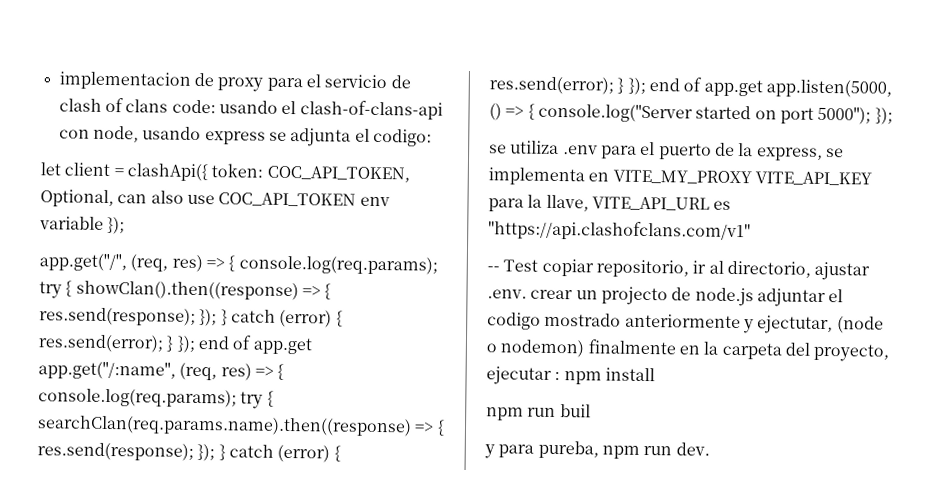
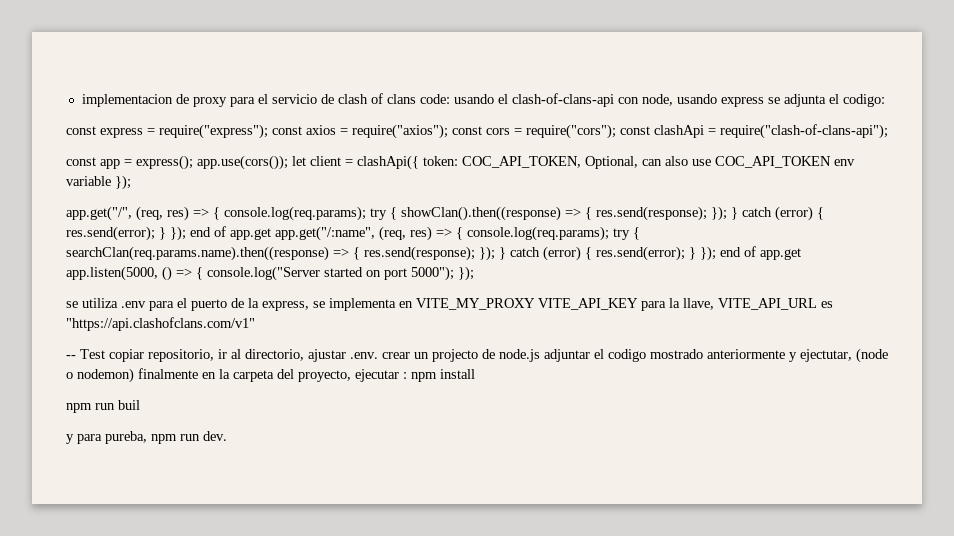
- let client = clashApi({ token: COC_API_TOKEN, Optional, can also use COC_API_TOKEN env variable });
+ const express = require("express"); const axios = require("axios"); const cors = require("cors"); const clashApi = require("clash-of-clans-api");
+ const app = express(); app.use(cors()); let client = clashApi({ token: COC_API_TOKEN, Optional, can also use COC_API_TOKEN env variable });

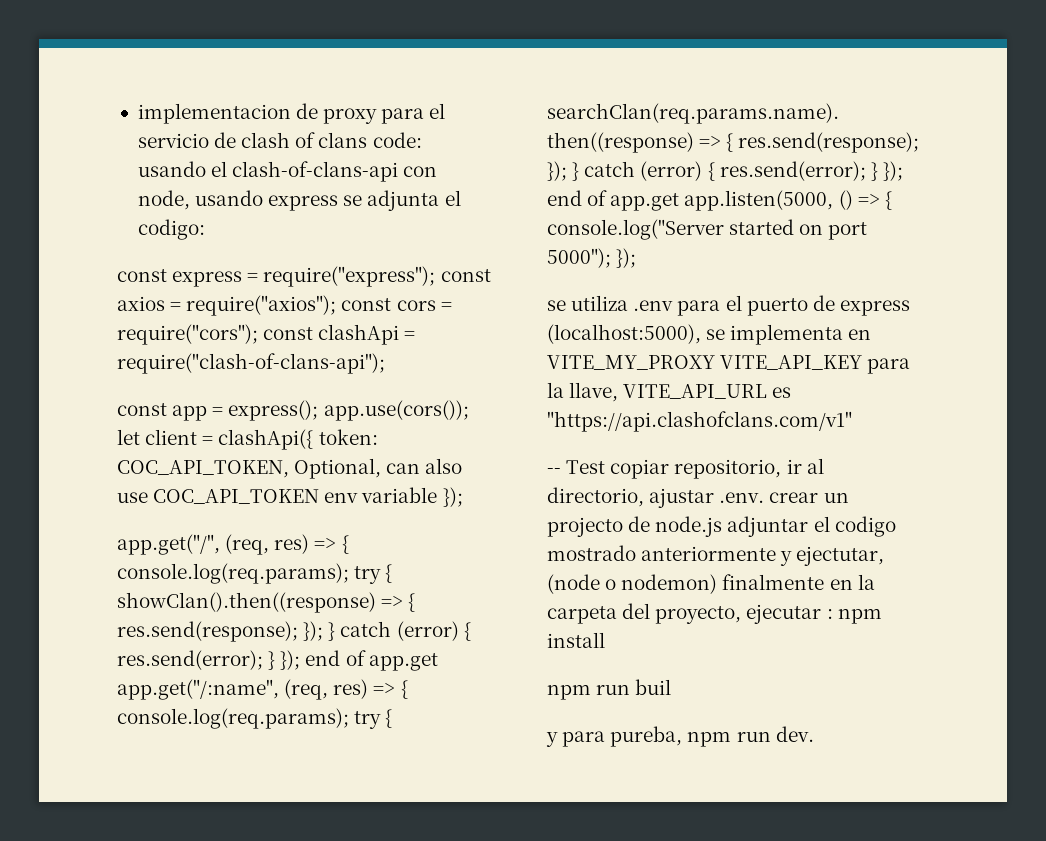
- se utiliza .env para el puerto de la express, se implementa en VITE_MY_PROXY VITE_API_KEY para la llave, VITE_API_URL es "https://api.clashofclans.com/v1"
+ se utiliza .env para el puerto de express (localhost:5000), se implementa en VITE_MY_PROXY VITE_API_KEY para la llave, VITE_API_URL es "https://api.clashofclans.com/v1"

